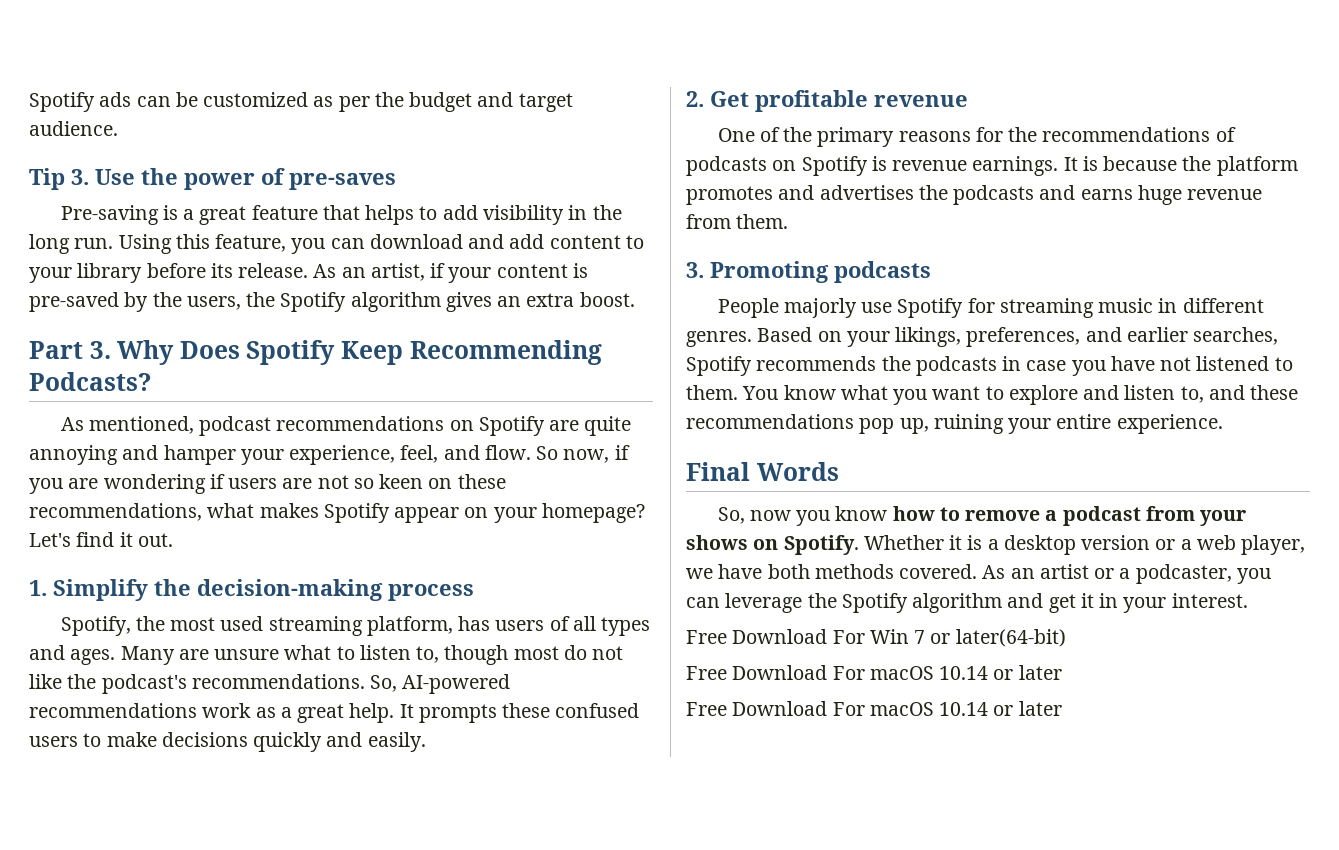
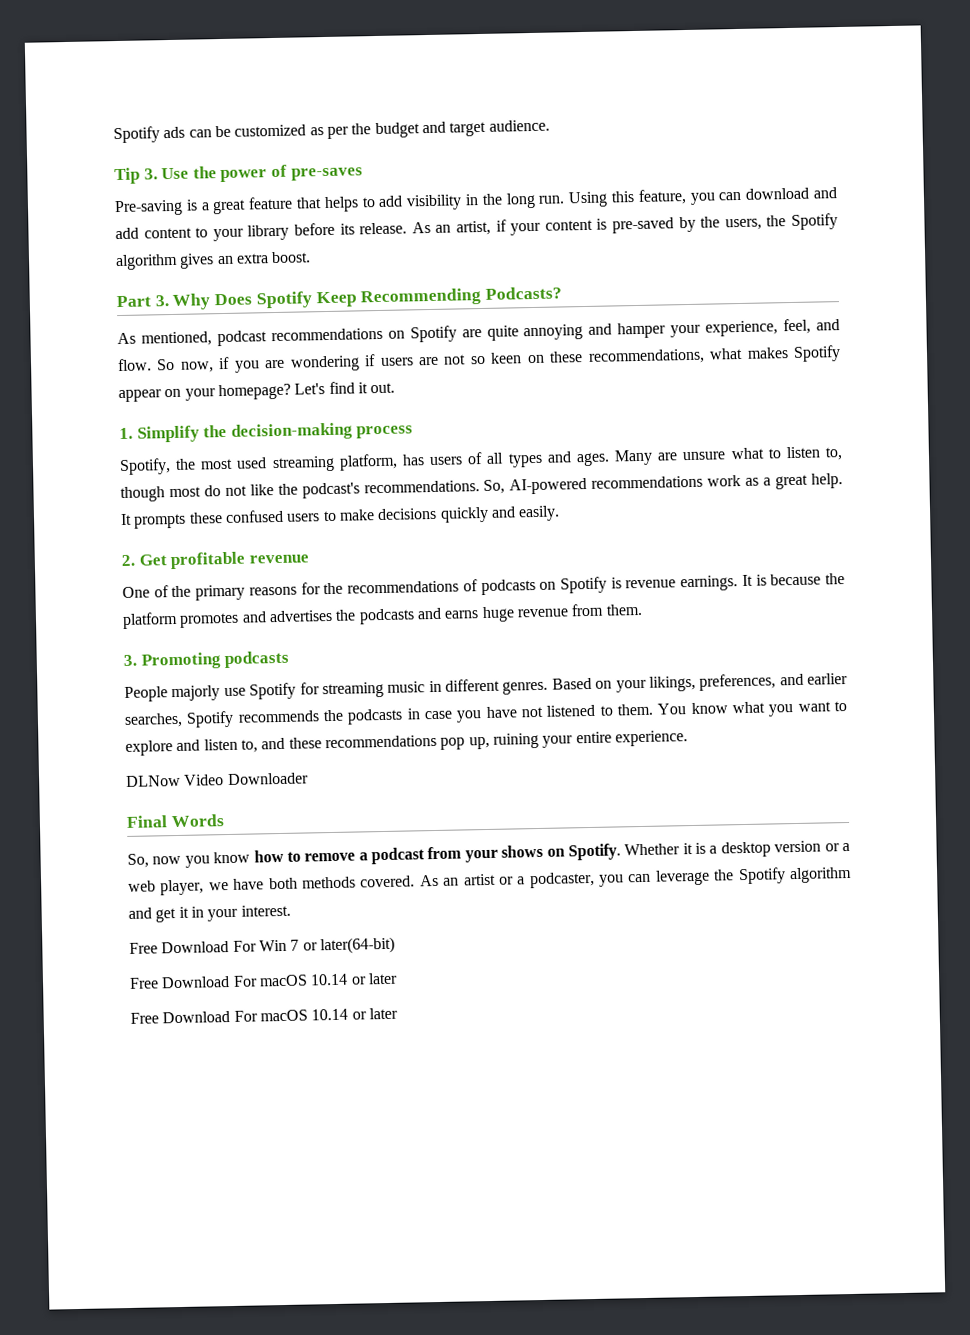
+ DLNow Video Downloader

